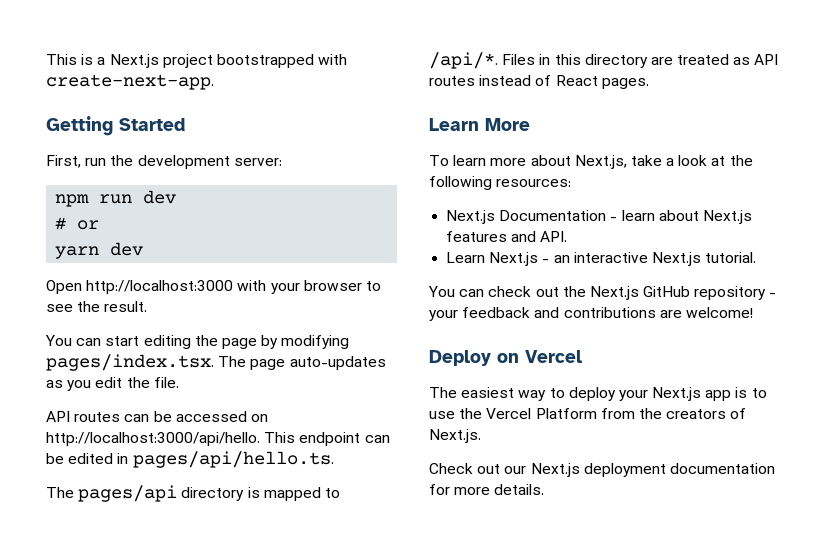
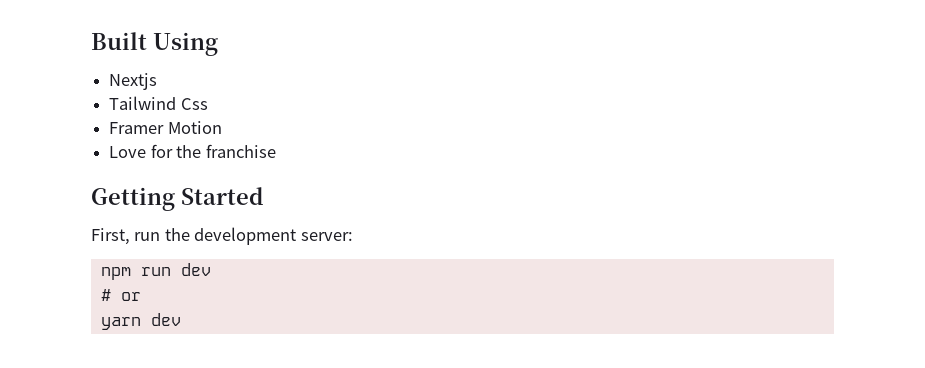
- This is a Next.js project bootstrapped with create-next-app.
+ Built Using
+ Nextjs
+ Tailwind Css
+ Framer Motion
+ Love for the franchise
- Open http://localhost:3000 with your browser to see the result.
- You can start editing the page by modifying pages/index.tsx. The page auto-updates as you edit the file.
- API routes can be accessed on http://localhost:3000/api/hello. This endpoint can be edited in pages/api/hello.ts.
- The pages/api directory is mapped to /api/*. Files in this directory are treated as API routes instead of React pages.
- Learn More
- To learn more about Next.js, take a look at the following resources:
- Next.js Documentation - learn about Next.js features and API.
- Learn Next.js - an interactive Next.js tutorial.
- You can check out the Next.js GitHub repository - your feedback and contributions are welcome!
- Deploy on Vercel
- The easiest way to deploy your Next.js app is to use the Vercel Platform from the creators of Next.js.
- Check out our Next.js deployment documentation for more details.

